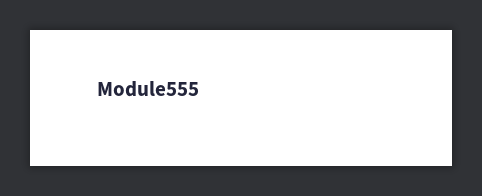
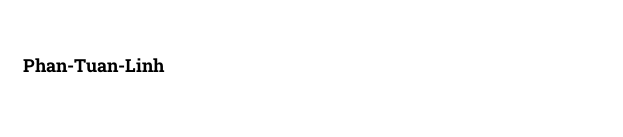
- Module555
+ Phan-Tuan-Linh

